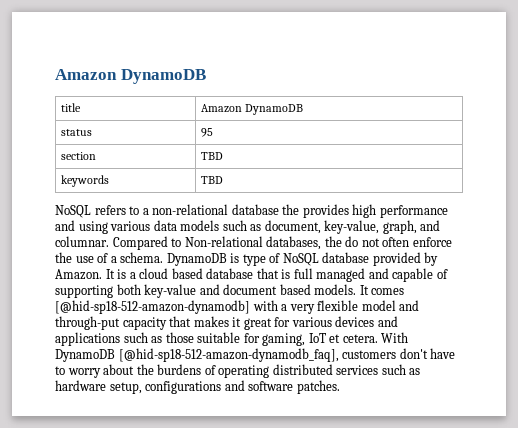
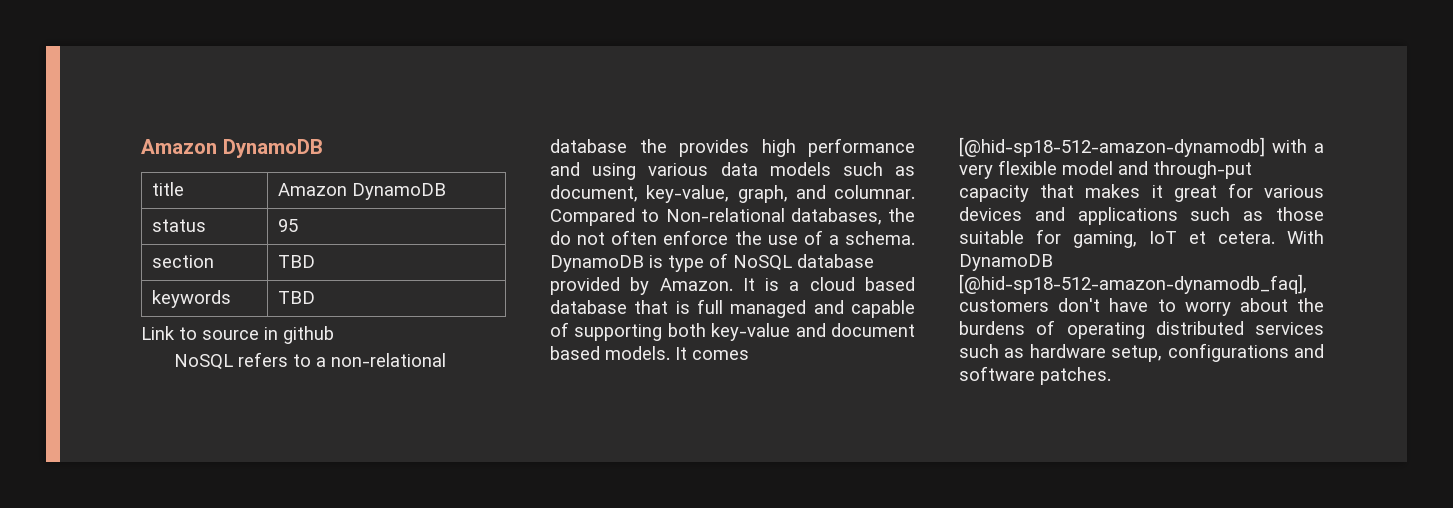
+ Link to source in github

